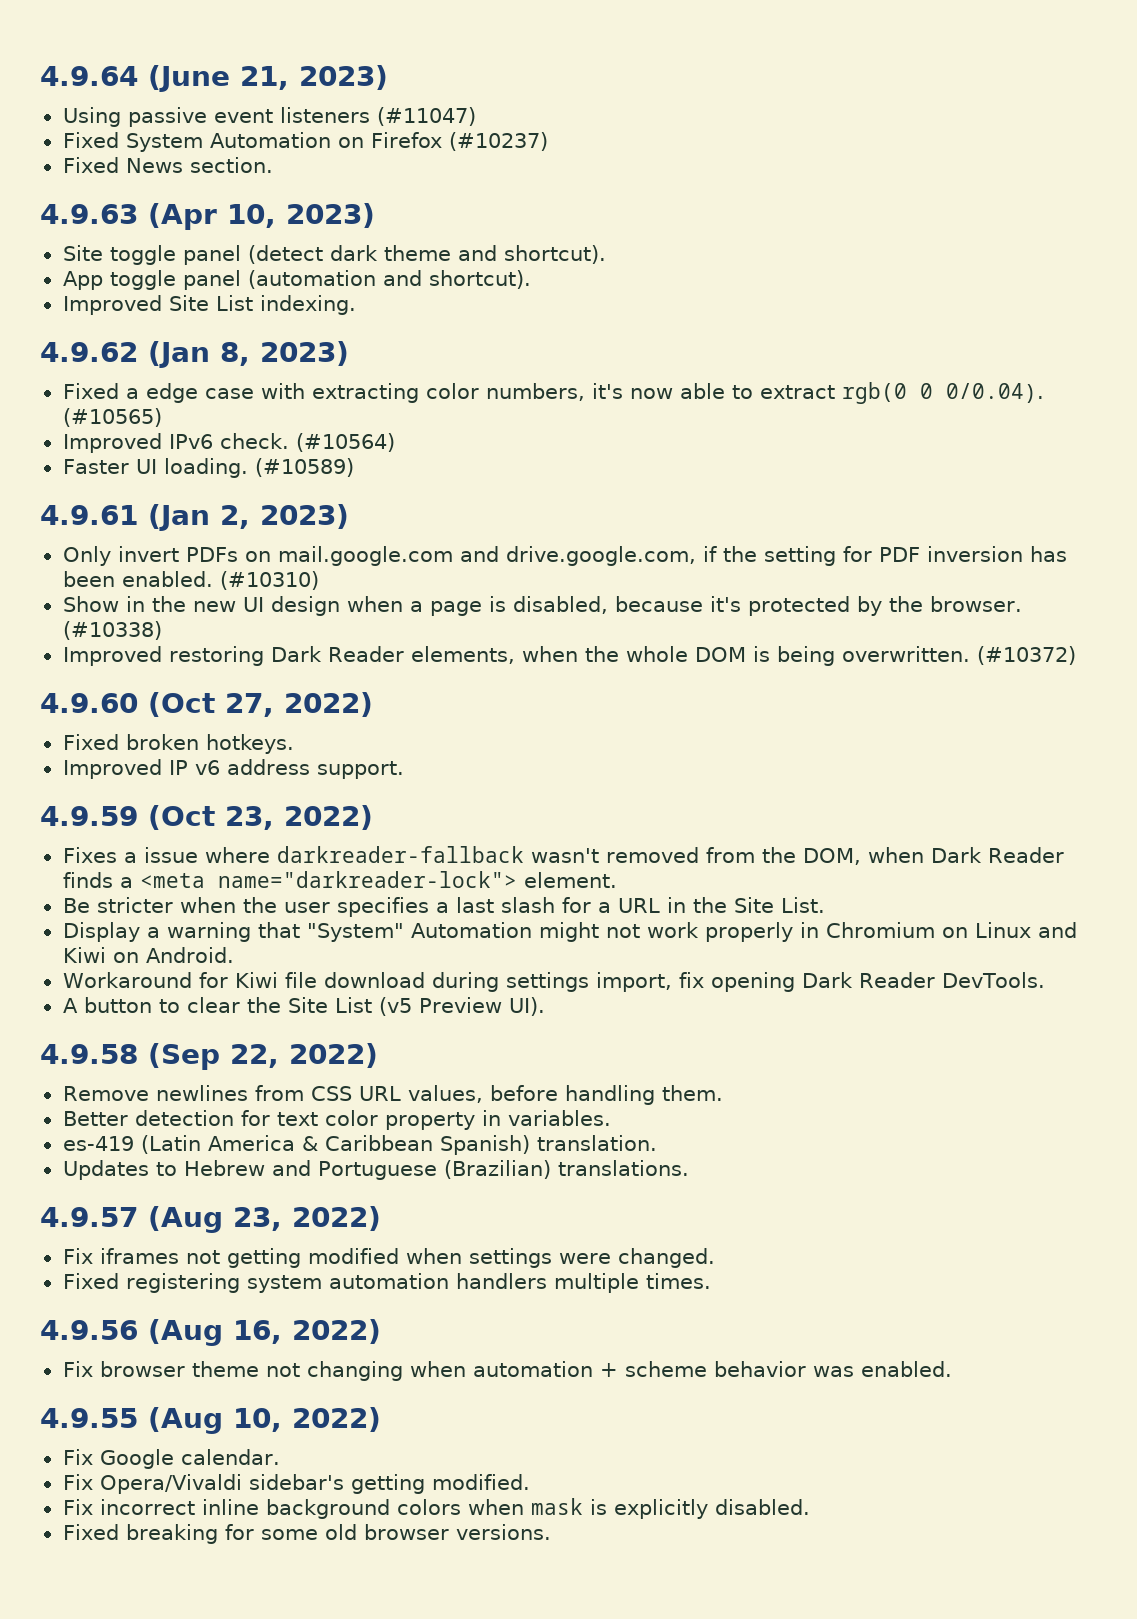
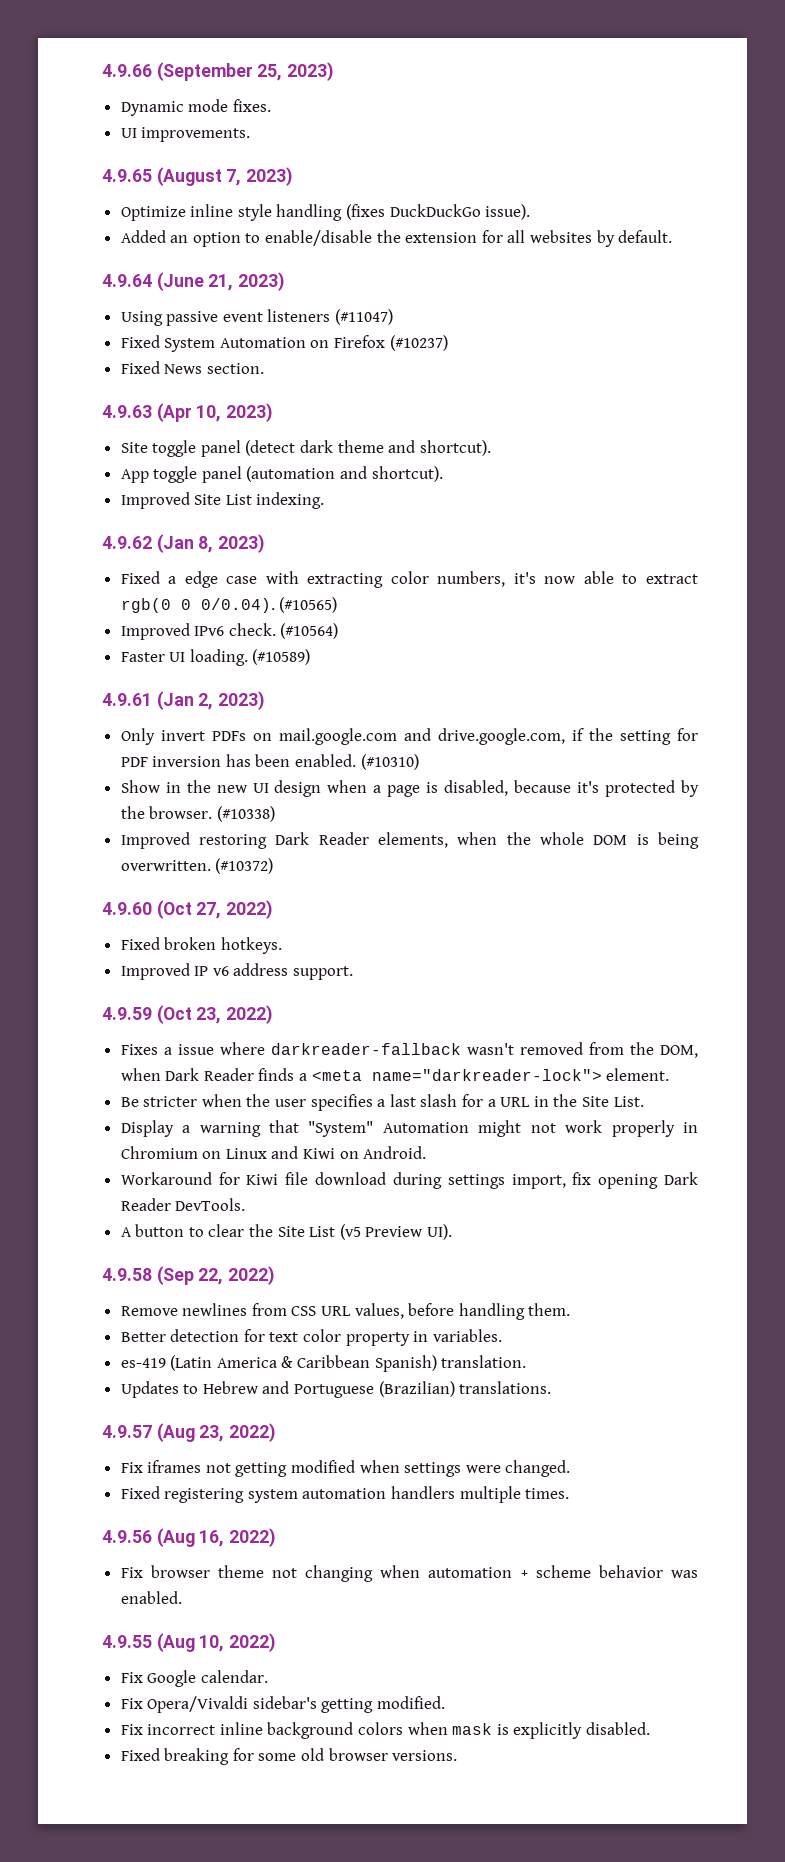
+ 4.9.66 (September 25, 2023)
+ Dynamic mode fixes.
+ UI improvements.
+ 4.9.65 (August 7, 2023)
+ Optimize inline style handling (fixes DuckDuckGo issue).
+ Added an option to enable/disable the extension for all websites by default.

